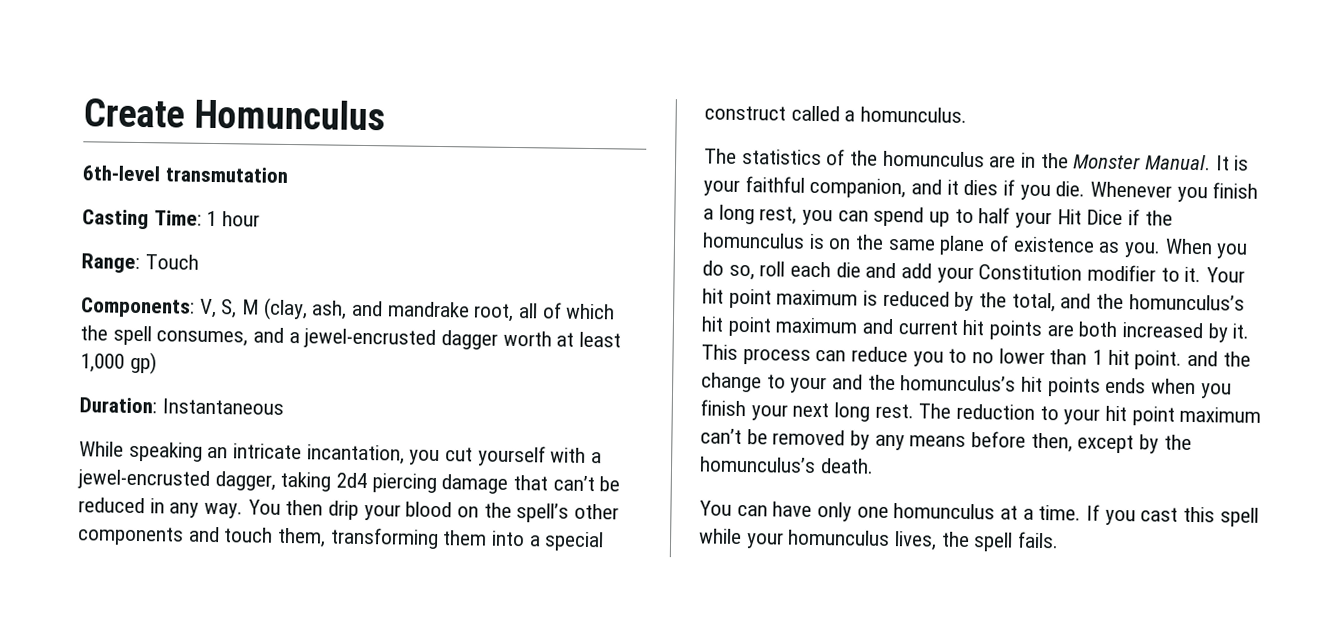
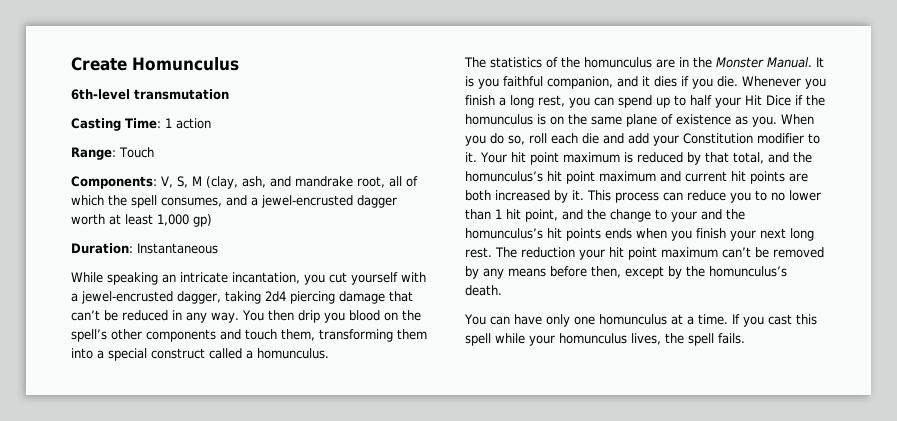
- Casting Time: 1 hour
+ Casting Time: 1 action
- You then drip your blood on the spell’s other components and touch them, transforming them into a special construct called a homunculus.
+ You then drip you blood on the spell’s other components and touch them, transforming them into a special construct called a homunculus.
- It is your faithful companion, and it dies if you die.
+ It is you faithful companion, and it dies if you die.
- Your hit point maximum is reduced by the total, and the homunculus’s hit point maximum and current hit points are both increased by it.
+ Your hit point maximum is reduced by that total, and the homunculus’s hit point maximum and current hit points are both increased by it.
- This process can reduce you to no lower than 1 hit point. and the change to your and the homunculus’s hit points ends when you finish your next long rest.
+ This process can reduce you to no lower than 1 hit point, and the change to your and the homunculus’s hit points ends when you finish your next long rest.
- The reduction to your hit point maximum can’t be removed by any means before then, except by the homunculus’s death.
+ The reduction your hit point maximum can’t be removed by any means before then, except by the homunculus’s death.

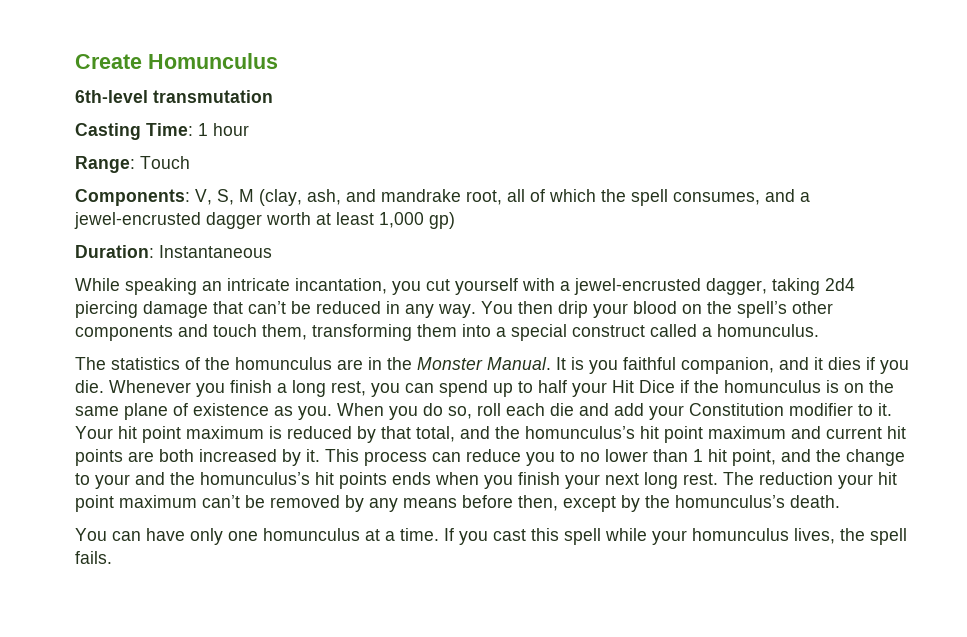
- Casting Time: 1 action
+ Casting Time: 1 hour
- You then drip you blood on the spell’s other components and touch them, transforming them into a special construct called a homunculus.
+ You then drip your blood on the spell’s other components and touch them, transforming them into a special construct called a homunculus.

